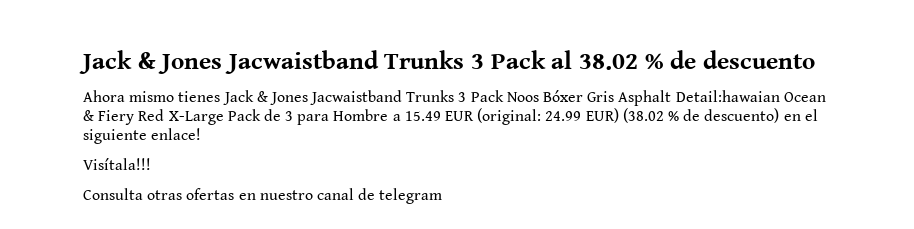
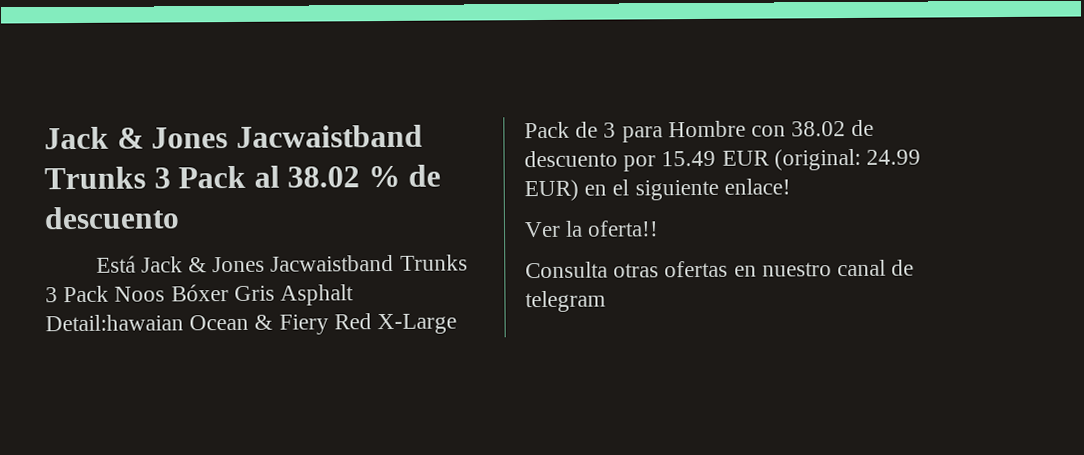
- Ahora mismo tienes Jack & Jones Jacwaistband Trunks 3 Pack Noos Bóxer Gris Asphalt Detail:hawaian Ocean & Fiery Red X-Large Pack de 3 para Hombre a 15.49 EUR (original: 24.99 EUR) (38.02 % de descuento) en el siguiente enlace!
+ Está Jack & Jones Jacwaistband Trunks 3 Pack Noos Bóxer Gris Asphalt Detail:hawaian Ocean & Fiery Red X-Large Pack de 3 para Hombre con 38.02 de descuento por 15.49 EUR (original: 24.99 EUR) en el siguiente enlace!
- Visítala!!!
+ Ver la oferta!!

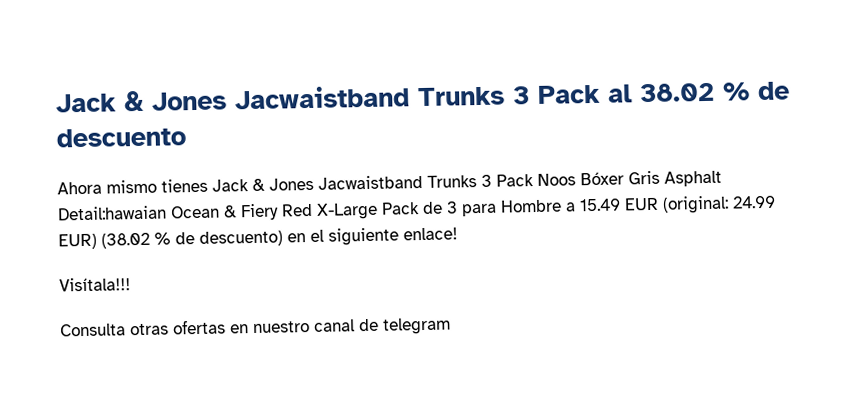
- Está Jack & Jones Jacwaistband Trunks 3 Pack Noos Bóxer Gris Asphalt Detail:hawaian Ocean & Fiery Red X-Large Pack de 3 para Hombre con 38.02 de descuento por 15.49 EUR (original: 24.99 EUR) en el siguiente enlace!
+ Ahora mismo tienes Jack & Jones Jacwaistband Trunks 3 Pack Noos Bóxer Gris Asphalt Detail:hawaian Ocean & Fiery Red X-Large Pack de 3 para Hombre a 15.49 EUR (original: 24.99 EUR) (38.02 % de descuento) en el siguiente enlace!
- Ver la oferta!!
+ Visítala!!!

